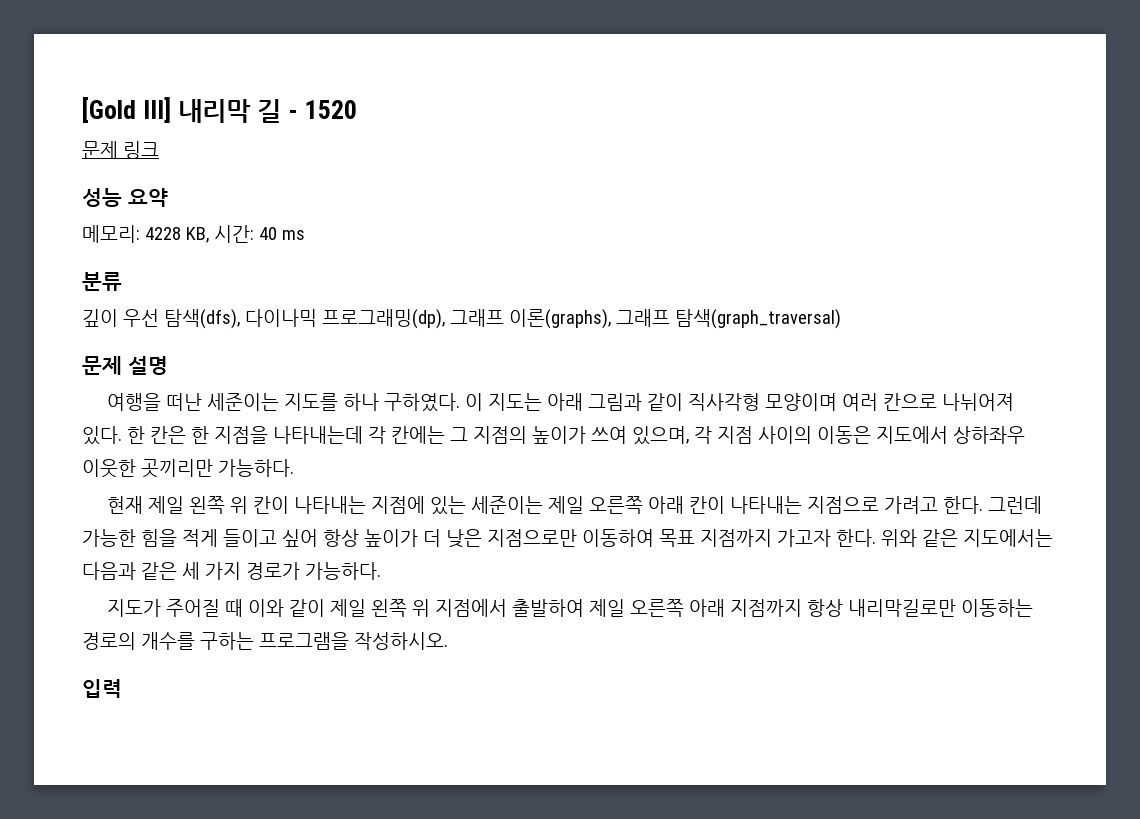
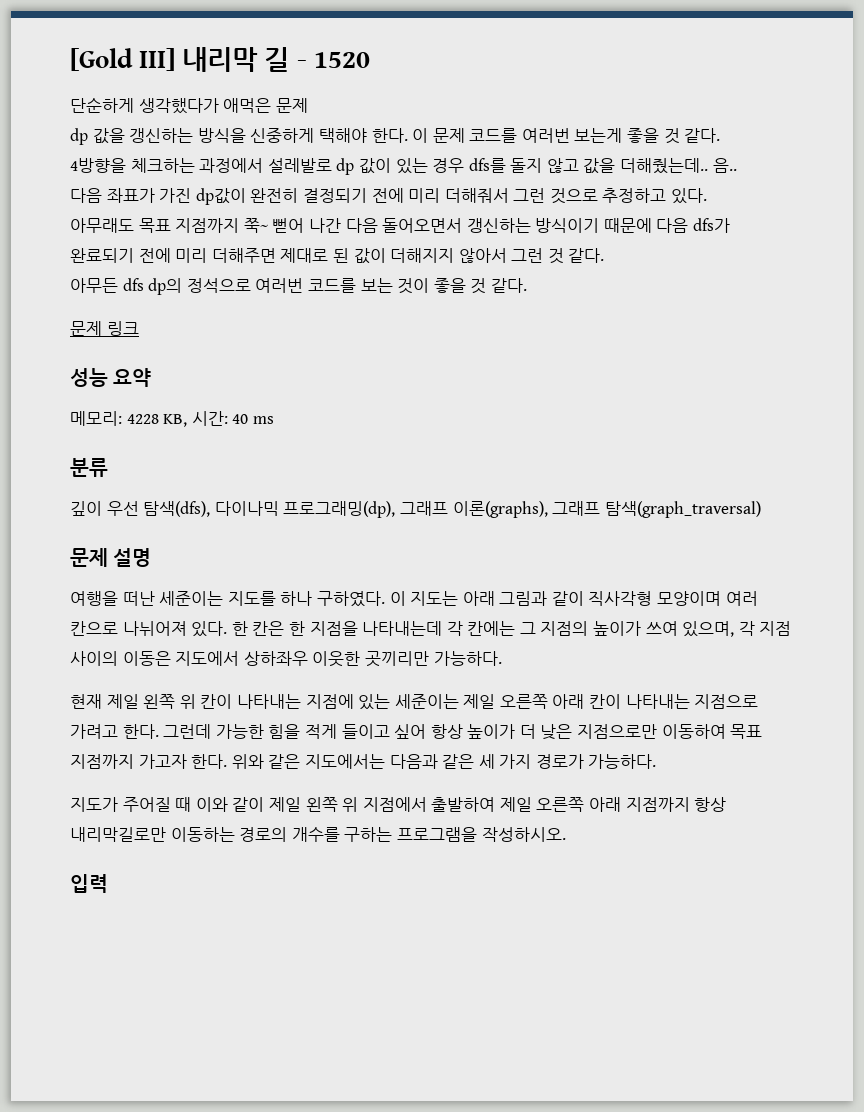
+ 단순하게 생각했다가 애먹은 문제
+ dp 값을 갱신하는 방식을 신중하게 택해야 한다. 이 문제 코드를 여러번 보는게 좋을 것 같다.
+ 4방향을 체크하는 과정에서 설레발로 dp 값이 있는 경우 dfs를 돌지 않고 값을 더해줬는데.. 음..
+ 다음 좌표가 가진 dp값이 완전히 결정되기 전에 미리 더해줘서 그런 것으로 추정하고 있다.
+ 아무래도 목표 지점까지 쭉~ 뻗어 나간 다음 돌어오면서 갱신하는 방식이기 때문에 다음 dfs가 완료되기 전에 미리 더해주면 제대로 된 값이 더해지지 않아서 그런 것 같다.
+ 아무든 dfs dp의 정석으로 여러번 코드를 보는 것이 좋을 것 같다.

